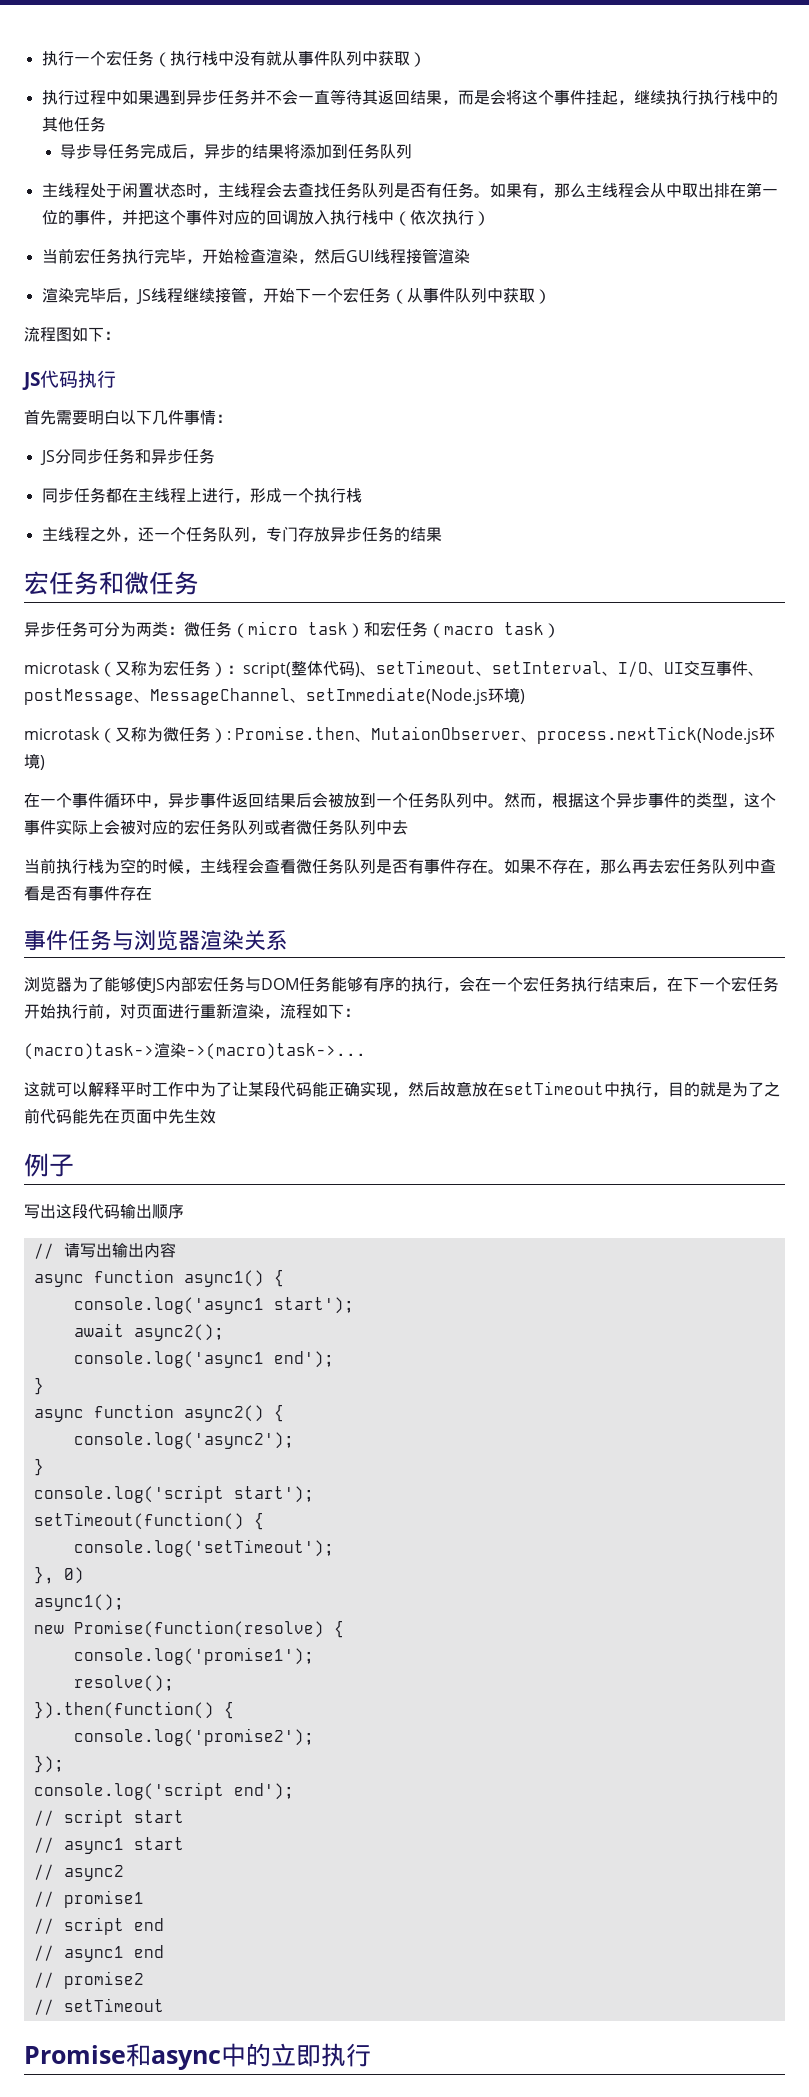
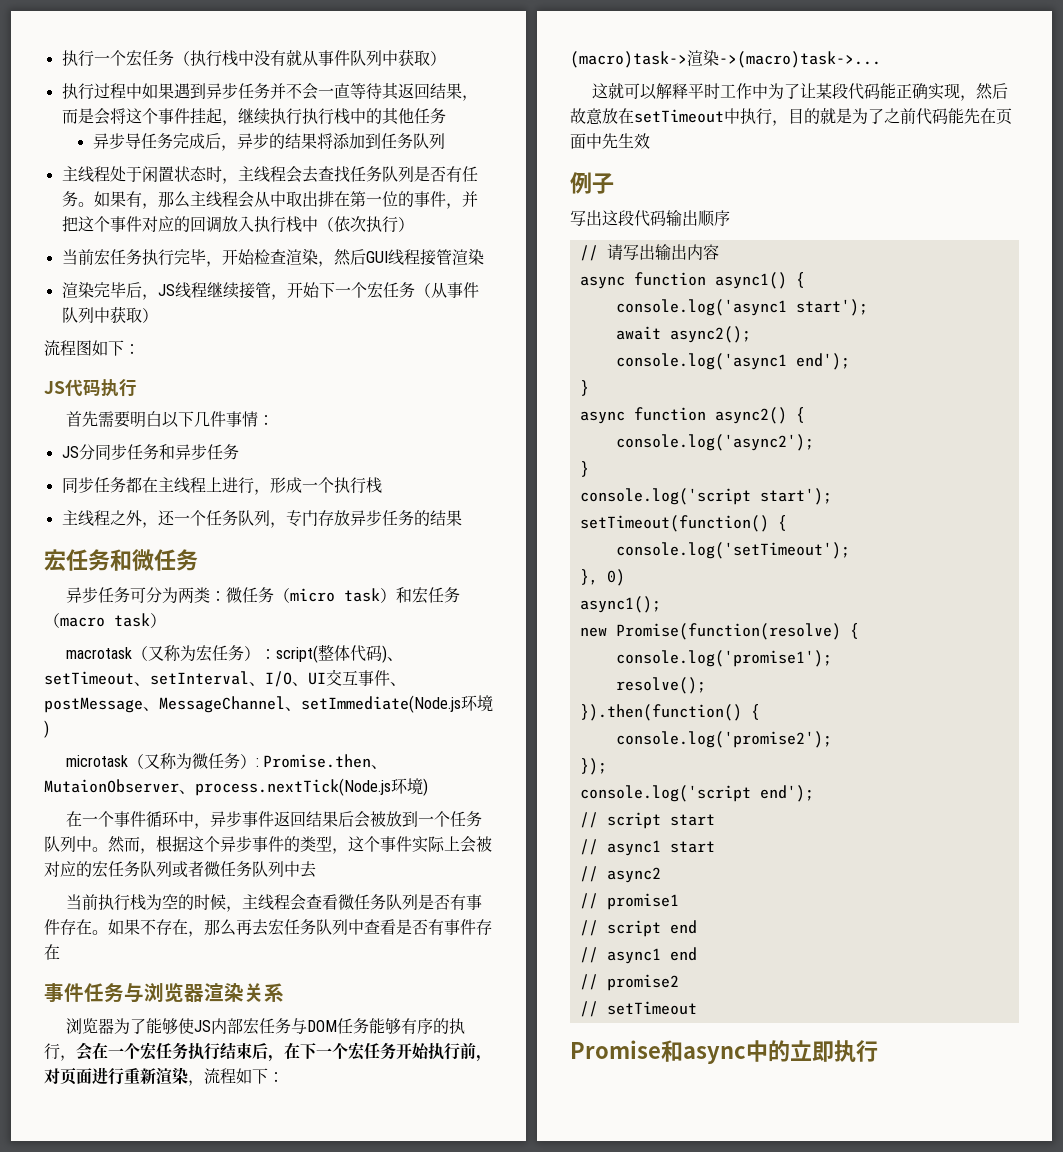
- 导步导任务完成后，异步的结果将添加到任务队列
+ 异步导任务完成后，异步的结果将添加到任务队列
- microtask（又称为宏任务）：script(整体代码)、setTimeout、setInterval、I/O、UI交互事件、postMessage、MessageChannel、setImmediate(Node.js环境)
+ macrotask（又称为宏任务）：script(整体代码)、setTimeout、setInterval、I/O、UI交互事件、postMessage、MessageChannel、setImmediate(Node.js环境)

